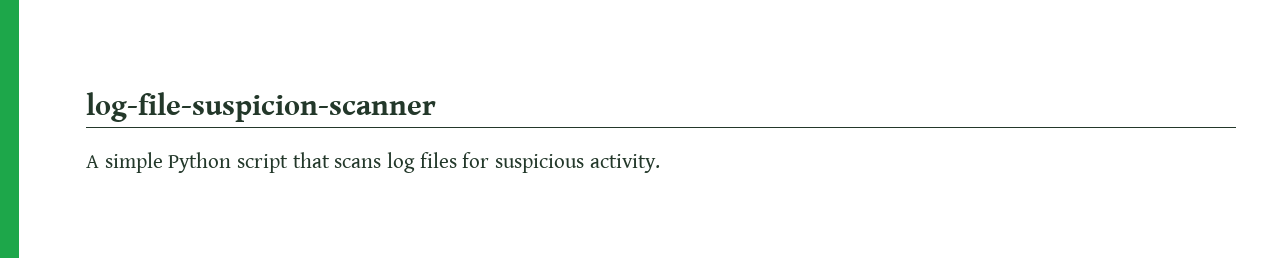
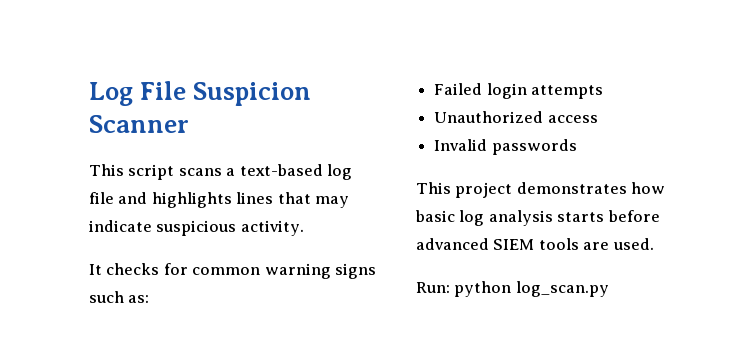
- log-file-suspicion-scanner
- A simple Python script that scans log files for suspicious activity.
+ Log File Suspicion Scanner
+ This script scans a text-based log file and highlights lines that may indicate suspicious activity.
+ It checks for common warning signs such as:
+ Failed login attempts
+ Unauthorized access
+ Invalid passwords
+ This project demonstrates how basic log analysis starts before advanced SIEM tools are used.
+ Run: python log_scan.py

